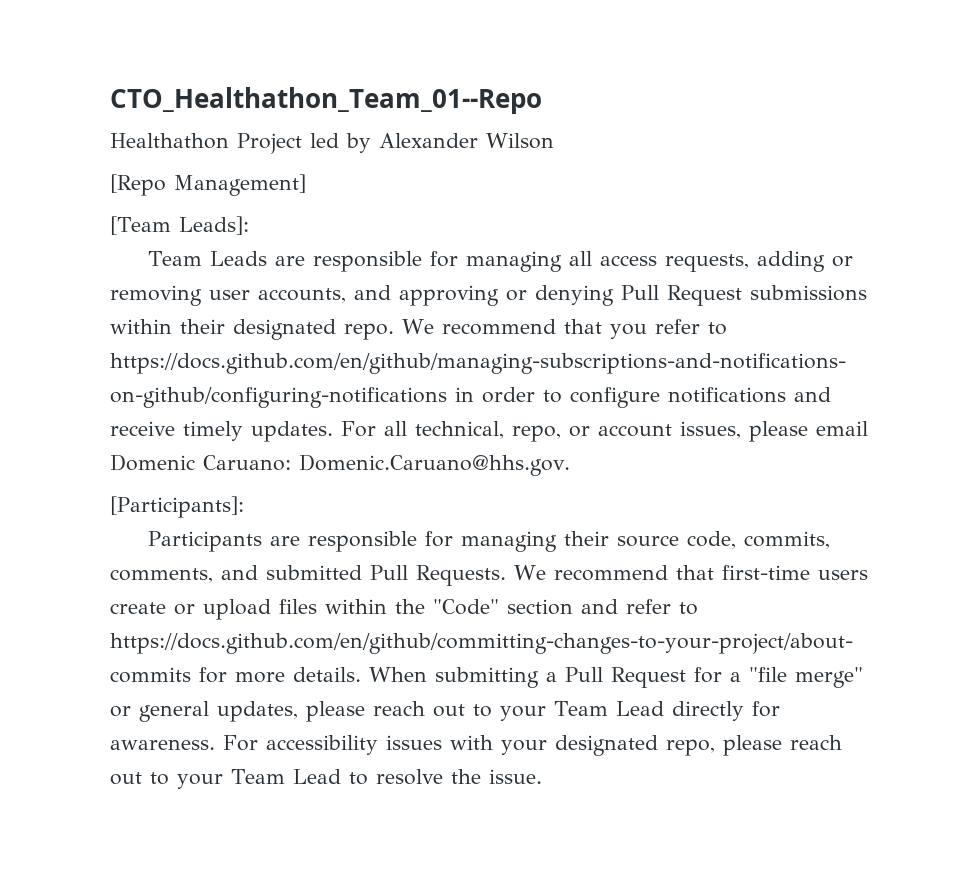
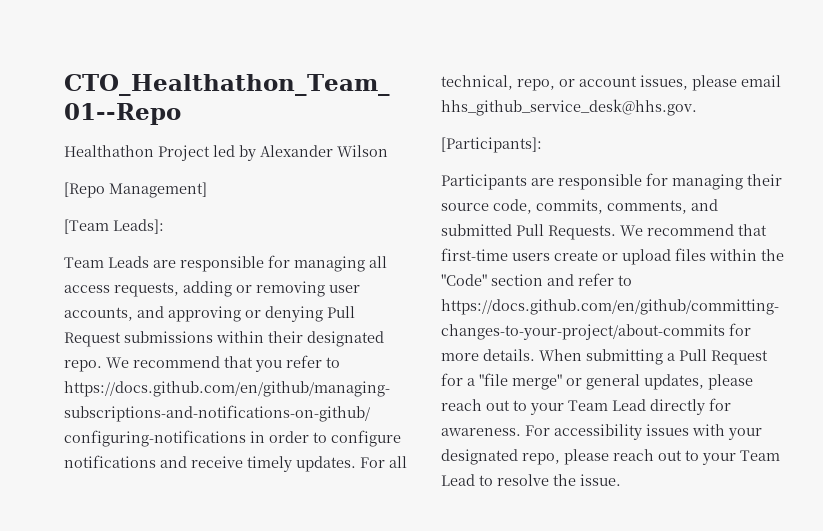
- For all technical, repo, or account issues, please email Domenic Caruano: Domenic.Caruano@hhs.gov.
+ For all technical, repo, or account issues, please email hhs_github_service_desk@hhs.gov.

